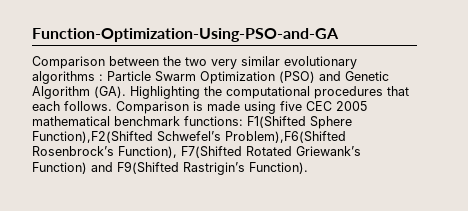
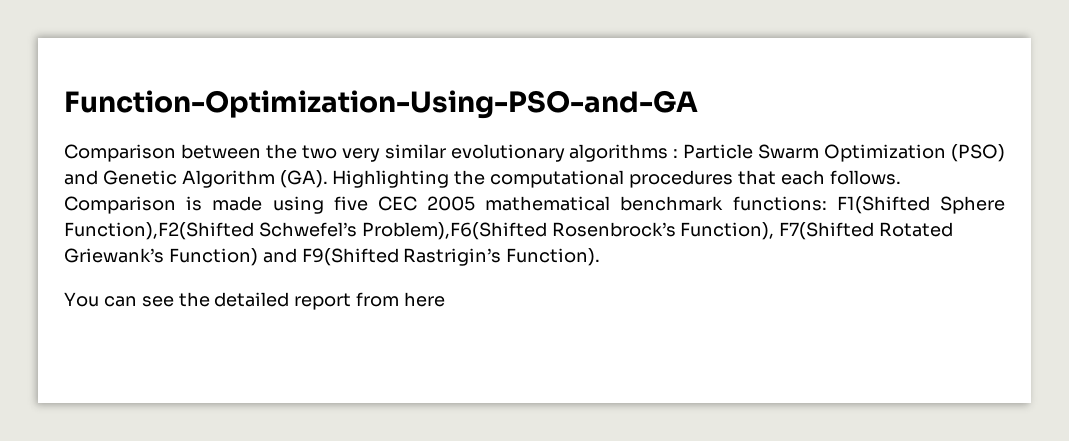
+ You can see the detailed report from here

